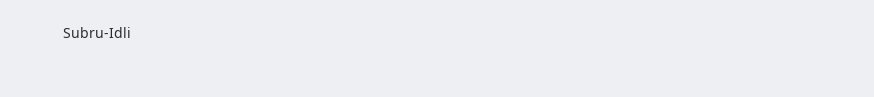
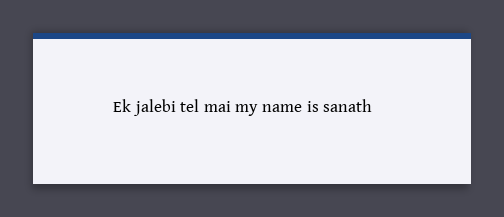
- Subru-Idli
+ Ek jalebi tel mai my name is sanath

